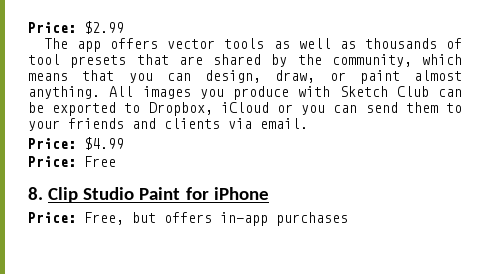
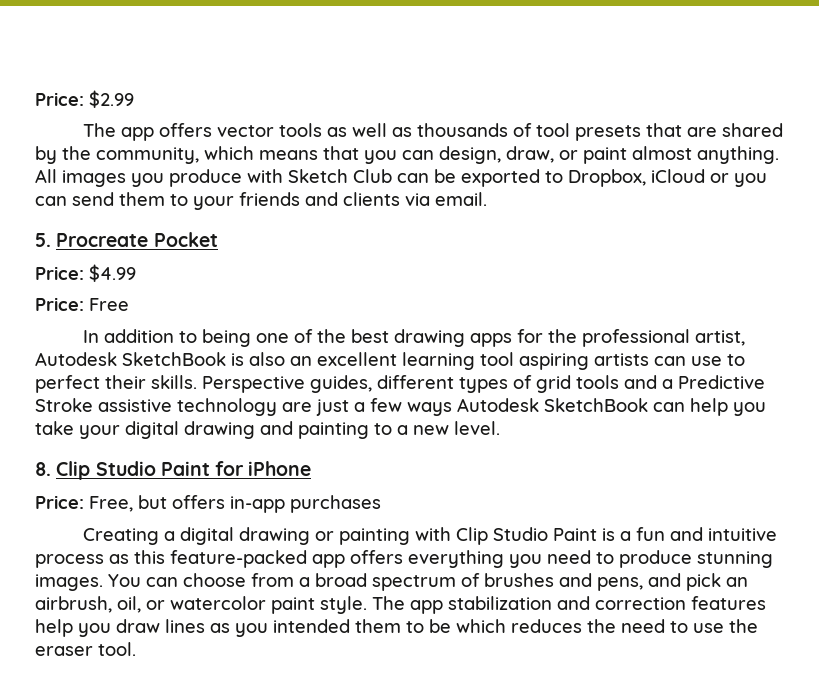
+ 5. Procreate Pocket
+ In addition to being one of the best drawing apps for the professional artist, Autodesk SketchBook is also an excellent learning tool aspiring artists can use to perfect their skills. Perspective guides, different types of grid tools and a Predictive Stroke assistive technology are just a few ways Autodesk SketchBook can help you take your digital drawing and painting to a new level.
+ Creating a digital drawing or painting with Clip Studio Paint is a fun and intuitive process as this feature-packed app offers everything you need to produce stunning images. You can choose from a broad spectrum of brushes and pens, and pick an airbrush, oil, or watercolor paint style. The app stabilization and correction features help you draw lines as you intended them to be which reduces the need to use the eraser tool.

